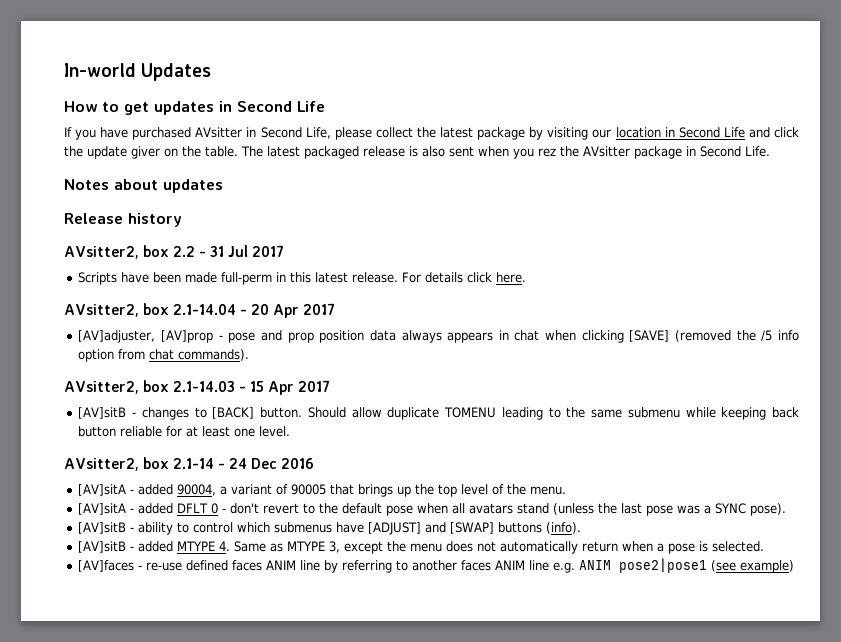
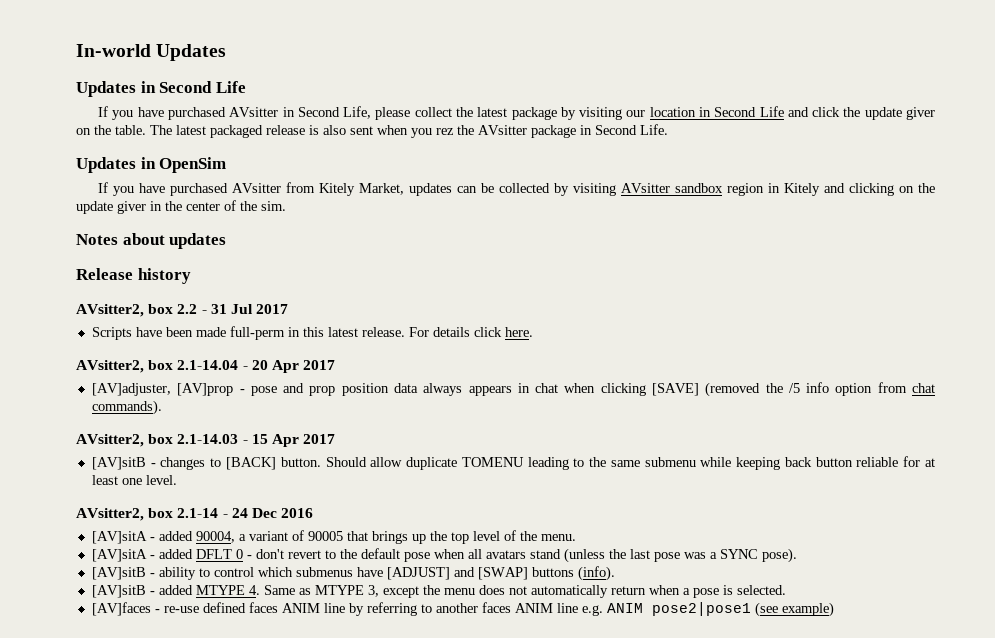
- How to get updates in Second Life
+ Updates in Second Life
+ Updates in OpenSim
+ If you have purchased AVsitter from Kitely Market, updates can be collected by visiting AVsitter sandbox region in Kitely and clicking on the update giver in the center of the sim.

